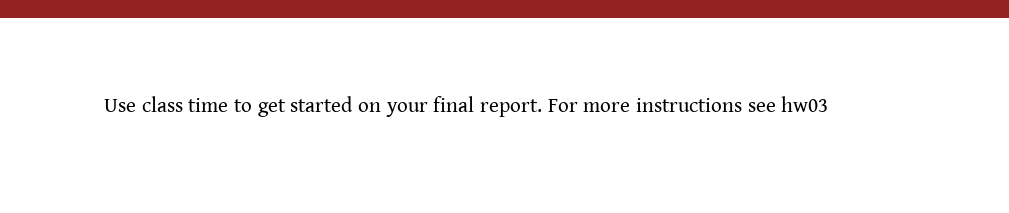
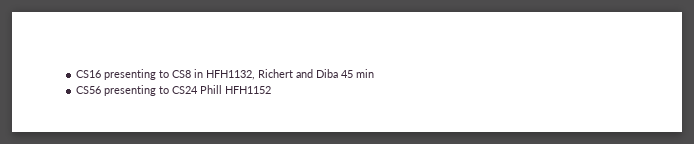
- Use class time to get started on your final report. For more instructions see hw03
+ CS16 presenting to CS8 in HFH1132, Richert and Diba 45 min
+ CS56 presenting to CS24 Phill HFH1152

